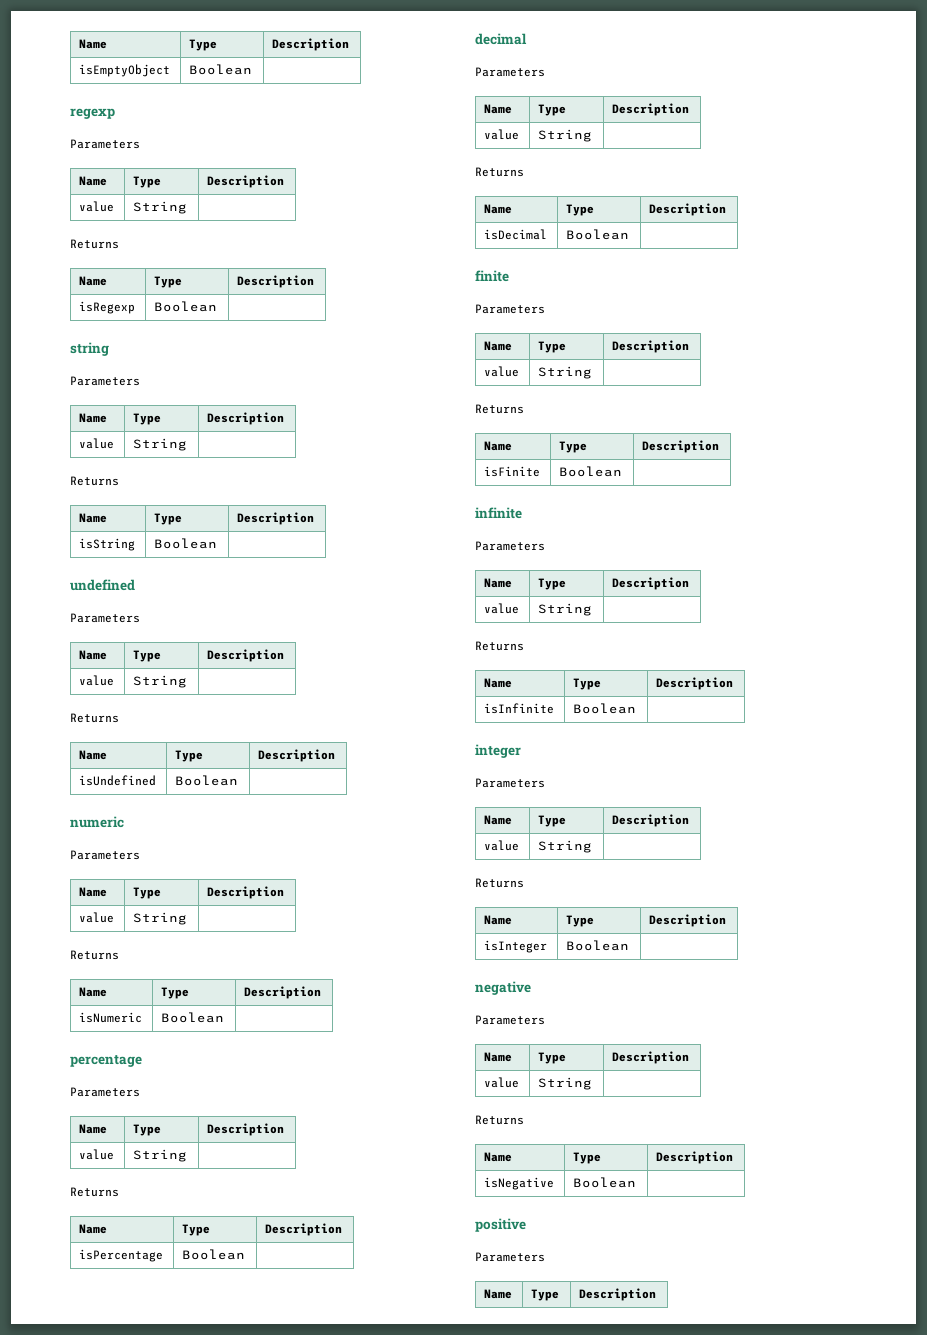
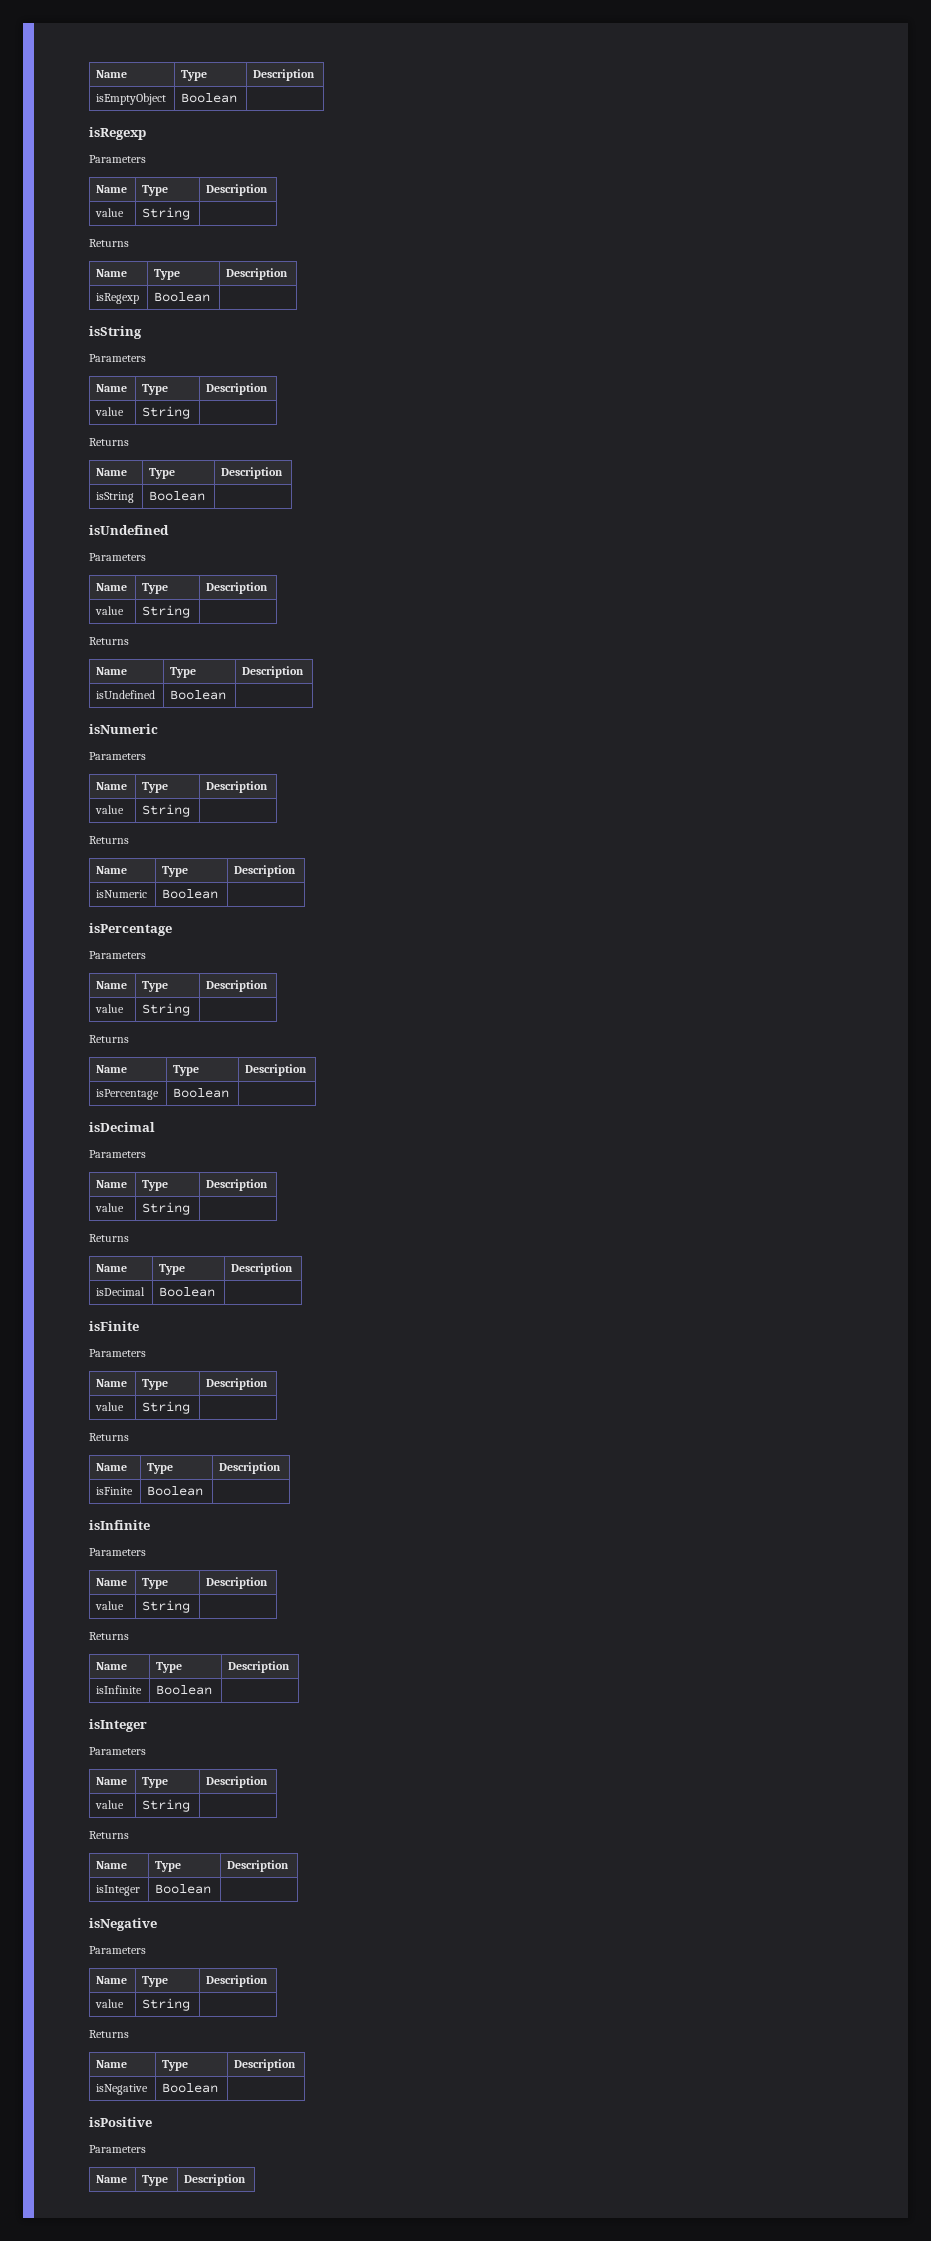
  isEmptyObject | Boolean |
- regexp
+ isRegexp
  isRegexp | Boolean |
- string
+ isString
  isString | Boolean |
- undefined
+ isUndefined
  isUndefined | Boolean |
- numeric
+ isNumeric
  isNumeric | Boolean |
- percentage
+ isPercentage
  isPercentage | Boolean |
- decimal
+ isDecimal
  isDecimal | Boolean |
- finite
+ isFinite
  isFinite | Boolean |
- infinite
+ isInfinite
  isInfinite | Boolean |
- integer
+ isInteger
  isInteger | Boolean |
- negative
+ isNegative
- positive
+ isPositive

